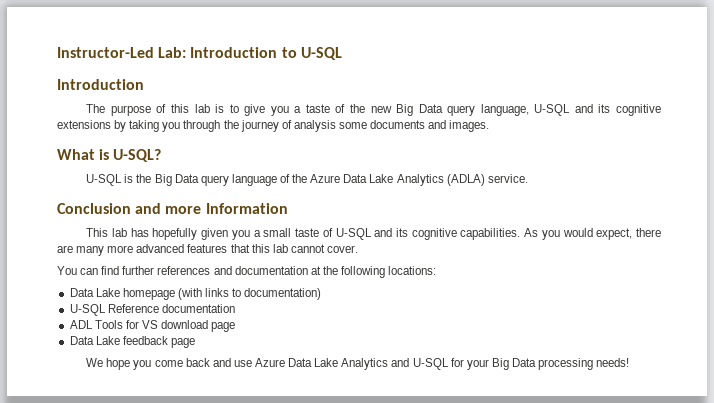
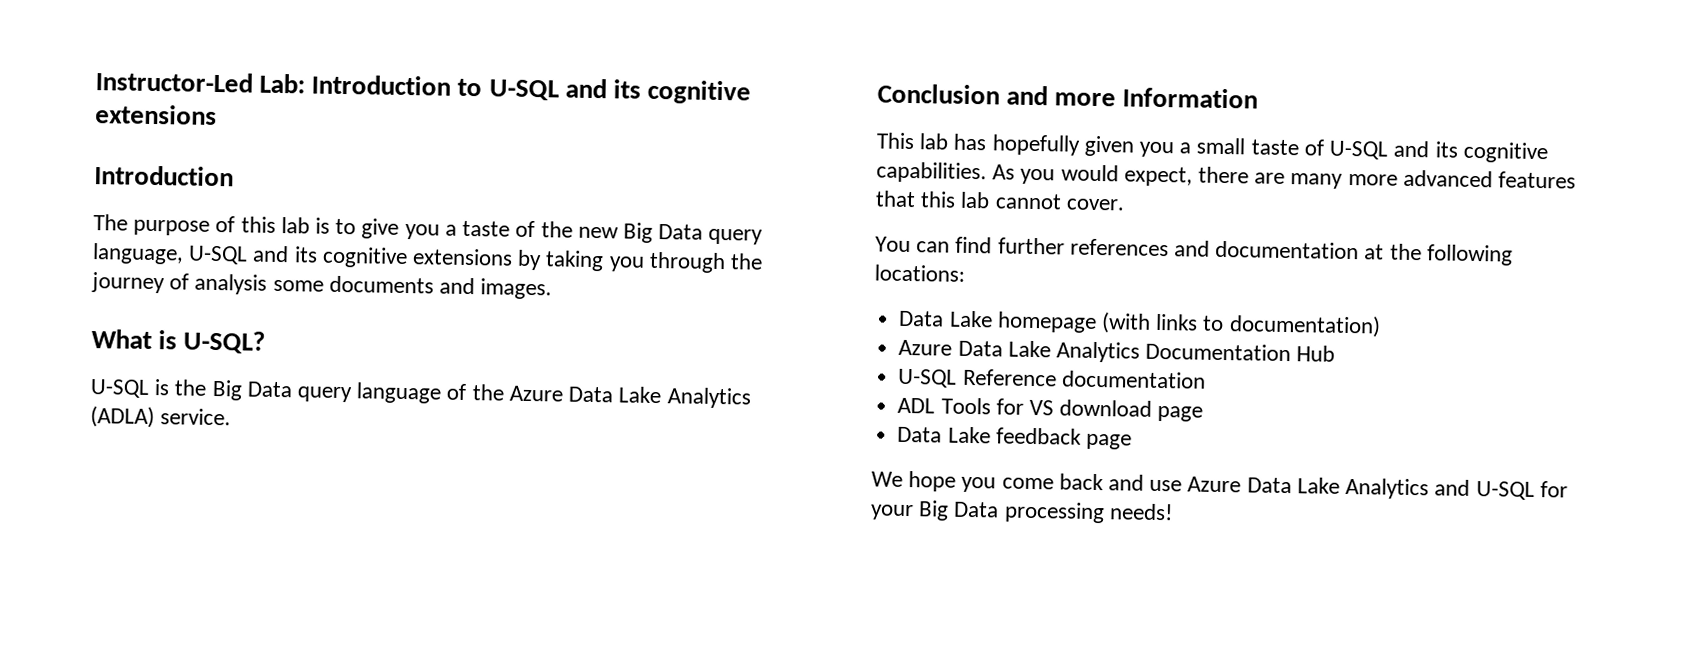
- Instructor-Led Lab: Introduction to U-SQL
+ Instructor-Led Lab: Introduction to U-SQL and its cognitive extensions
+ Azure Data Lake Analytics Documentation Hub

